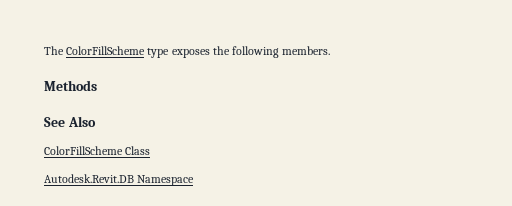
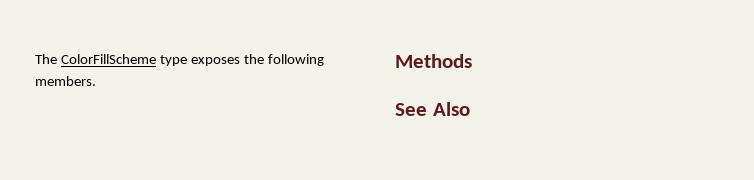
- ColorFillScheme Class
- Autodesk.Revit.DB Namespace

